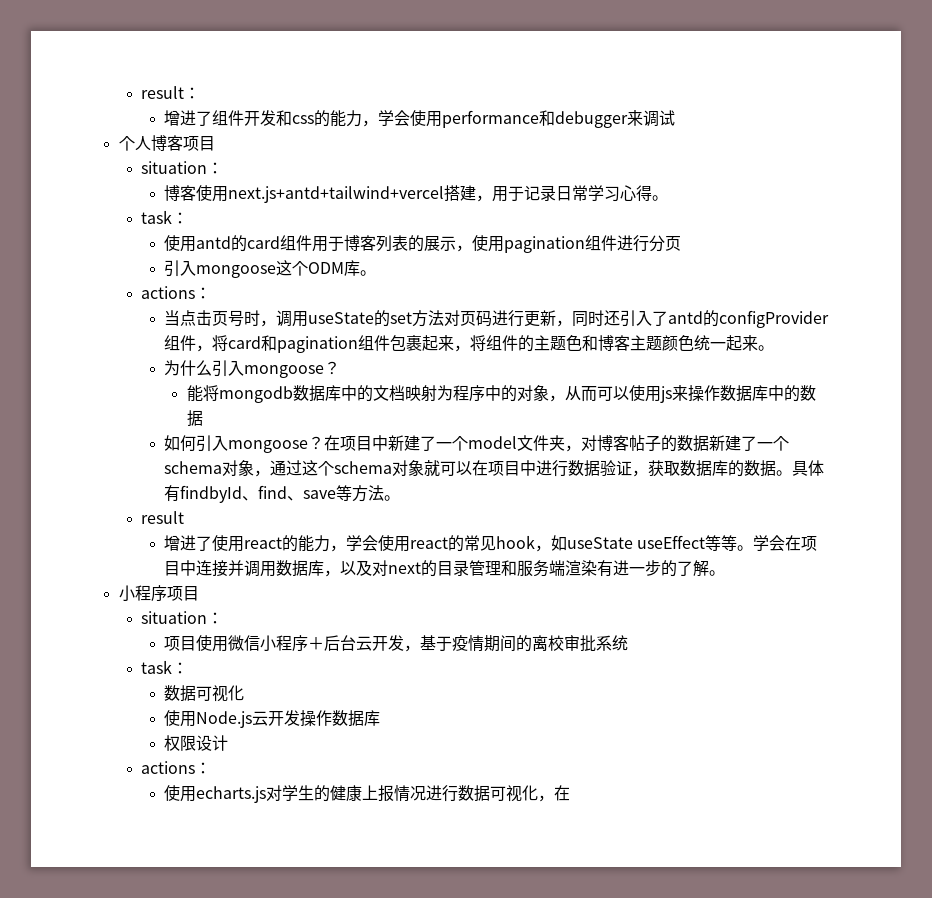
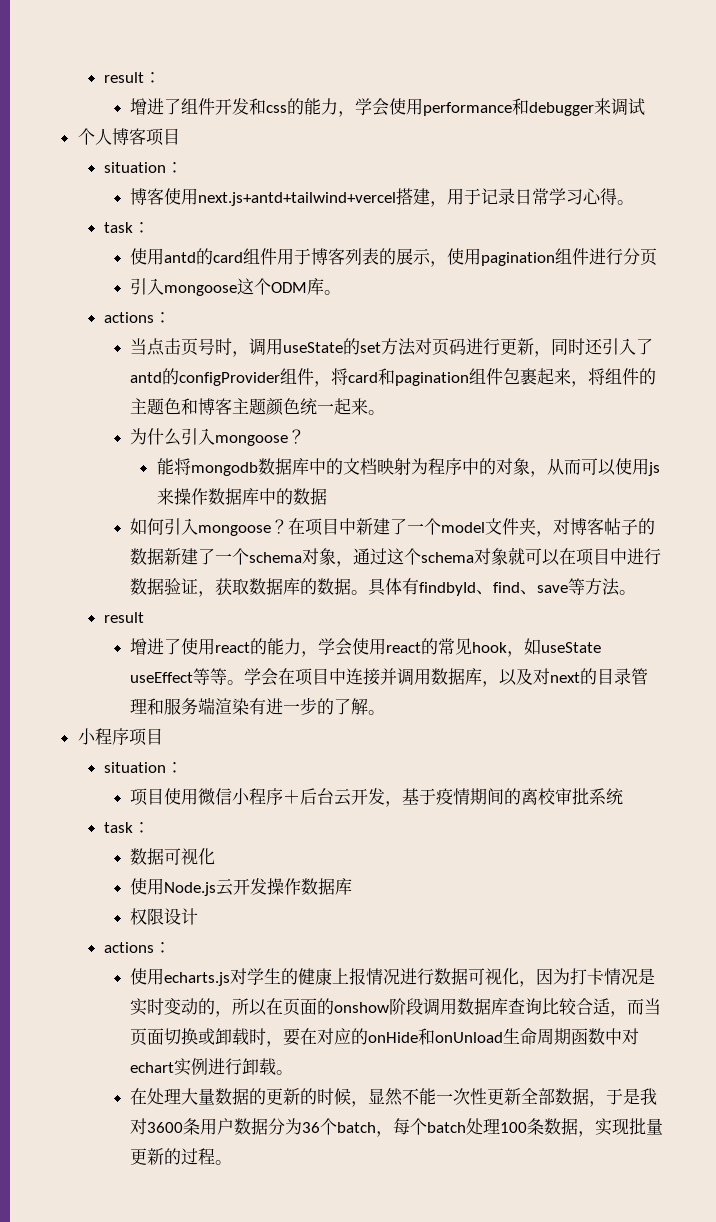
- 使用echarts.js对学生的健康上报情况进行数据可视化，在
+ 使用echarts.js对学生的健康上报情况进行数据可视化，因为打卡情况是实时变动的，所以在页面的onshow阶段调用数据库查询比较合适，而当页面切换或卸载时，要在对应的onHide和onUnload生命周期函数中对echart实例进行卸载。
+ 在处理大量数据的更新的时候，显然不能一次性更新全部数据，于是我对3600条用户数据分为36个batch，每个batch处理100条数据，实现批量更新的过程。

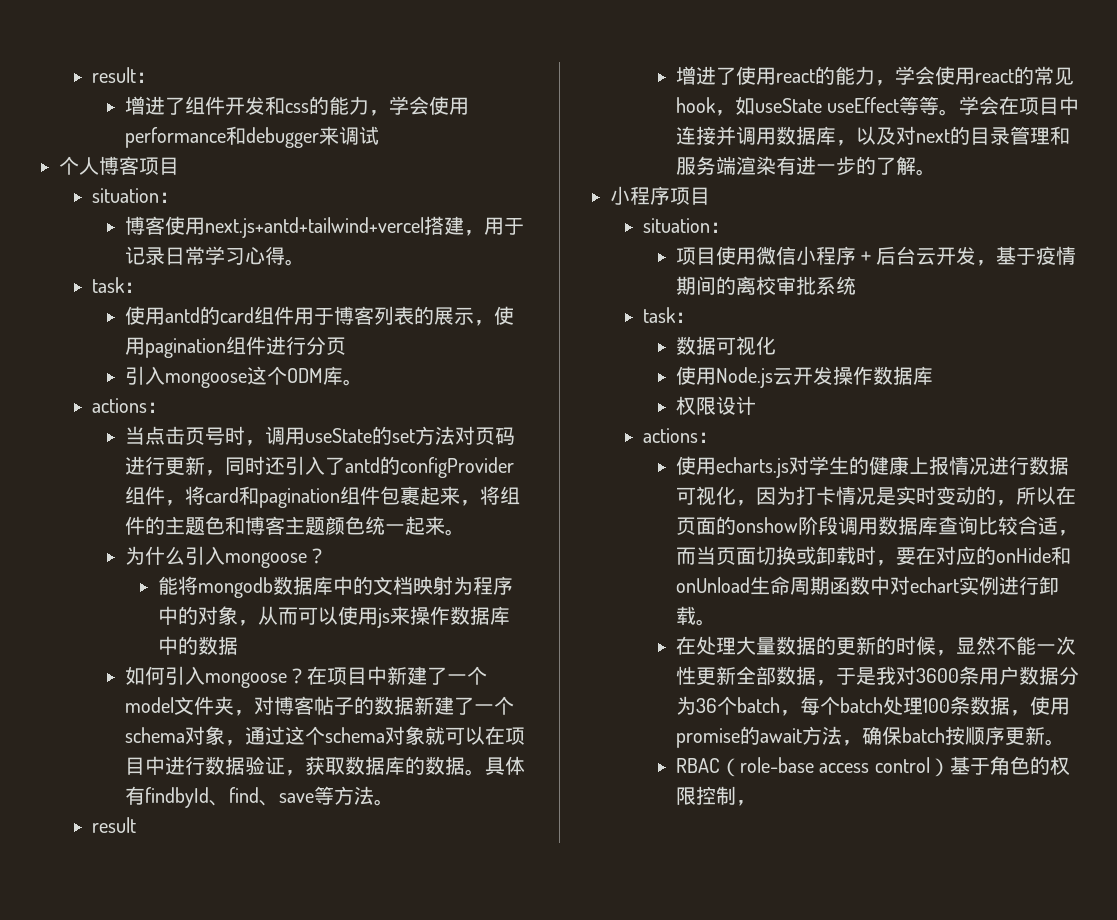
- 在处理大量数据的更新的时候，显然不能一次性更新全部数据，于是我对3600条用户数据分为36个batch，每个batch处理100条数据，实现批量更新的过程。
+ 在处理大量数据的更新的时候，显然不能一次性更新全部数据，于是我对3600条用户数据分为36个batch，每个batch处理100条数据，使用promise的await方法，确保batch按顺序更新。
+ RBAC（role-base access control）基于角色的权限控制，

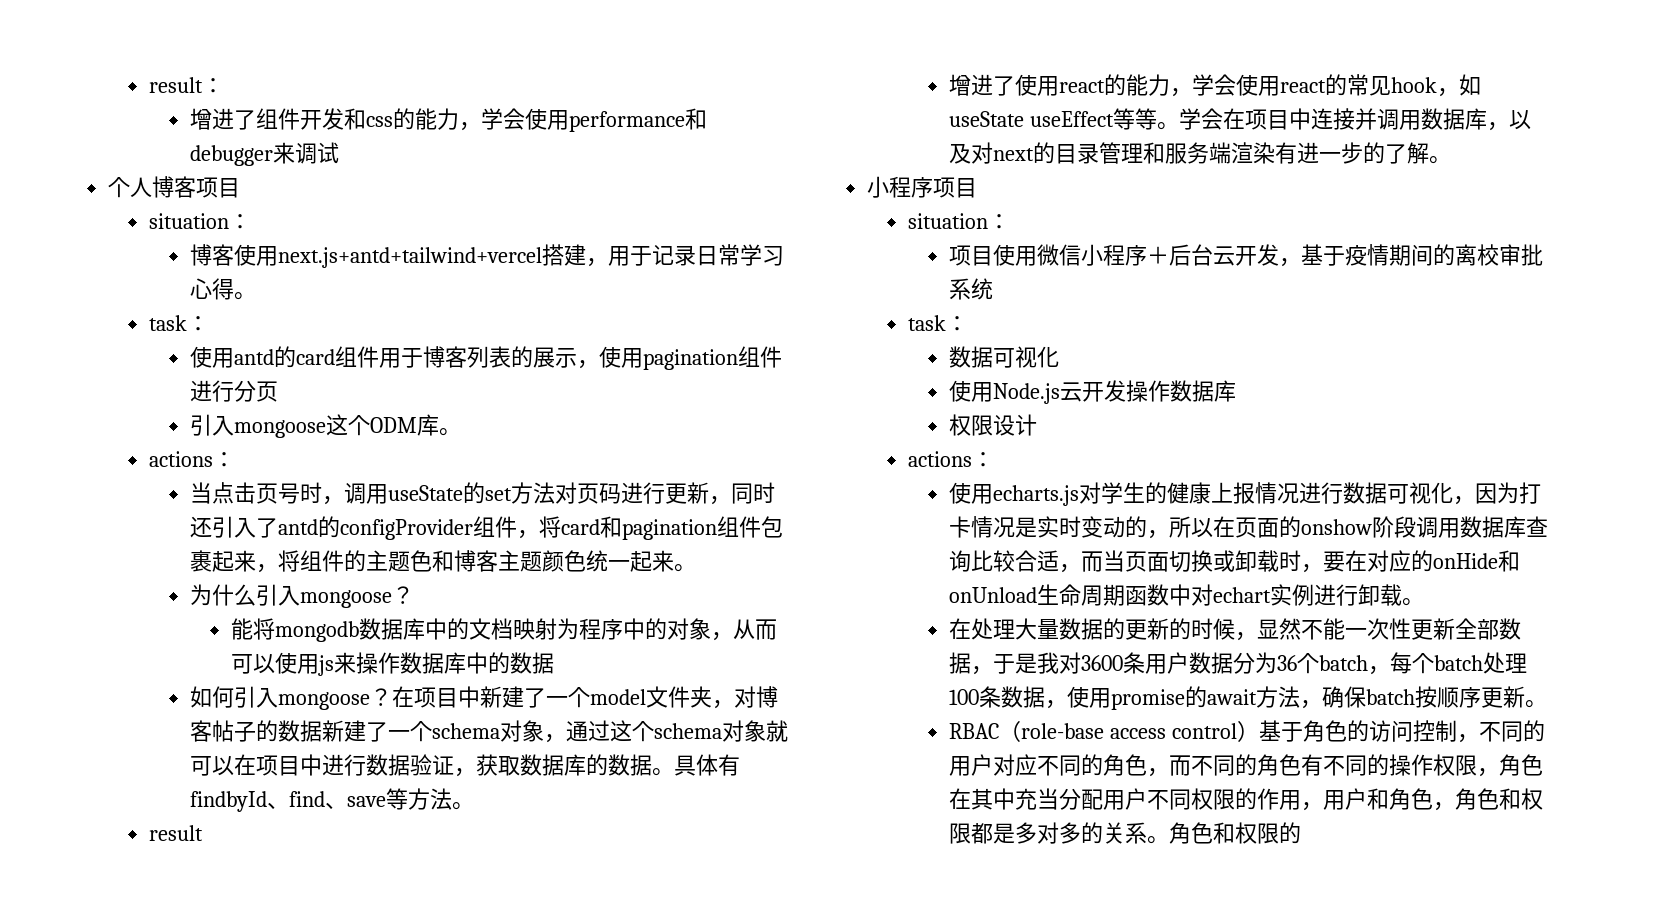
- RBAC（role-base access control）基于角色的权限控制，
+ RBAC（role-base access control）基于角色的访问控制，不同的用户对应不同的角色，而不同的角色有不同的操作权限，角色在其中充当分配用户不同权限的作用，用户和角色，角色和权限都是多对多的关系。角色和权限的

